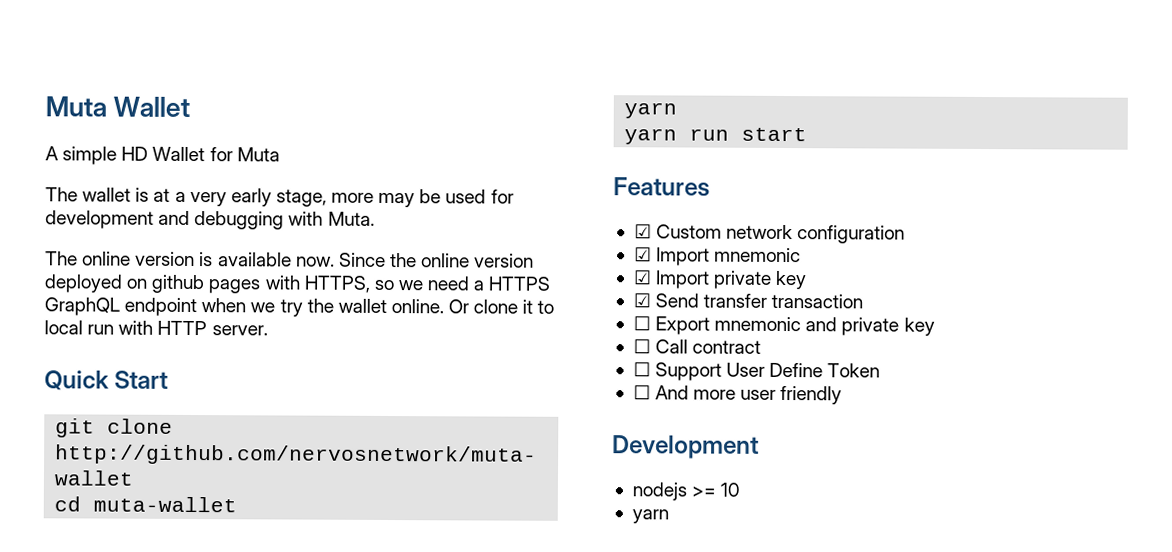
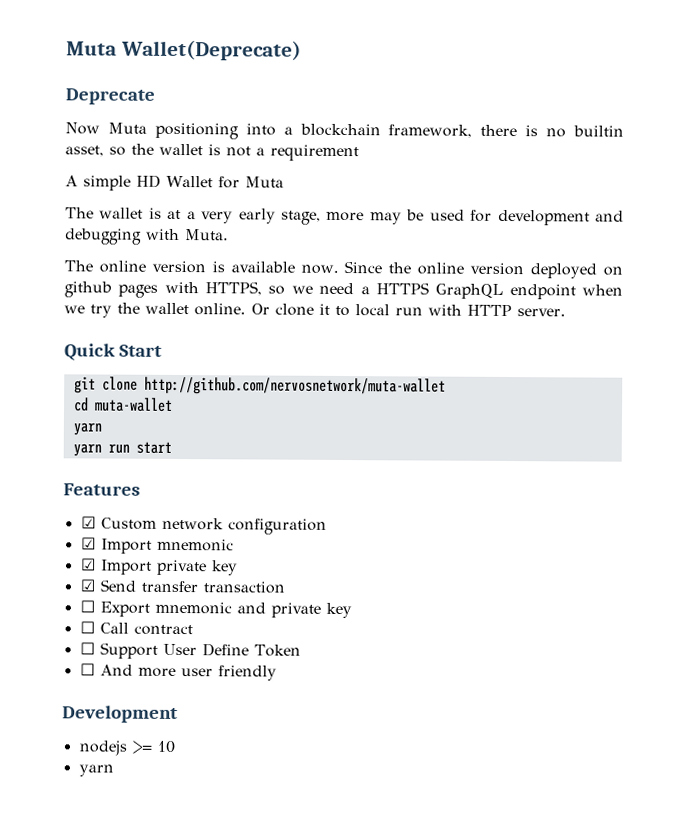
- Muta Wallet
+ Muta Wallet(Deprecate)
+ Deprecate
+ Now Muta positioning into a blockchain framework, there is no builtin asset, so the wallet is not a requirement

